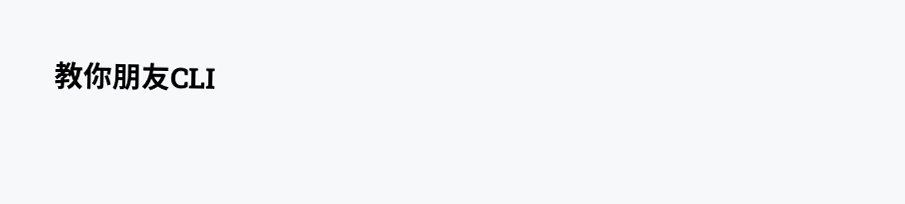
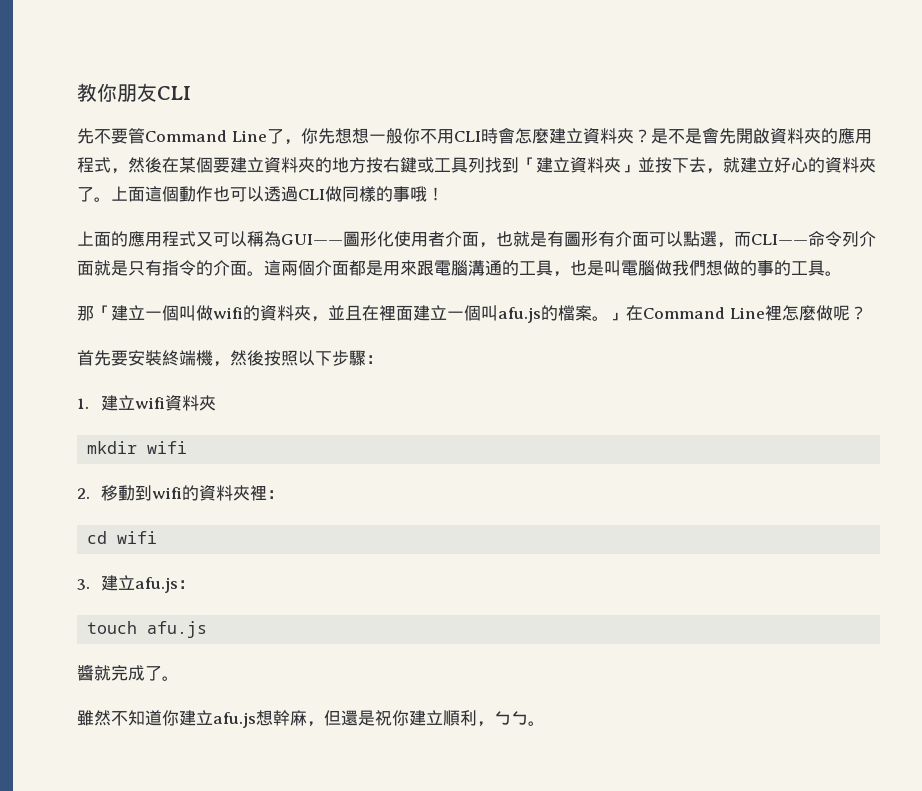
+ 先不要管Command Line了，你先想想一般你不用CLI時會怎麼建立資料夾？是不是會先開啟資料夾的應用程式，然後在某個要建立資料夾的地方按右鍵或工具列找到「建立資料夾」並按下去，就建立好心的資料夾了。上面這個動作也可以透過CLI做同樣的事哦！
+ 上面的應用程式又可以稱為GUI——圖形化使用者介面，也就是有圖形有介面可以點選，而CLI——命令列介面就是只有指令的介面。這兩個介面都是用來跟電腦溝通的工具，也是叫電腦做我們想做的事的工具。
+ 那「建立一個叫做wifi的資料夾，並且在裡面建立一個叫afu.js的檔案。」在Command Line裡怎麼做呢？
+ 首先要安裝終端機，然後按照以下步驟：
+ 1.建立wifi資料夾
+ mkdir wifi
+ 2.移動到wifi的資料夾裡：
+ cd wifi
+ 3.建立afu.js：
+ touch afu.js
+ 醬就完成了。
+ 雖然不知道你建立afu.js想幹麻，但還是祝你建立順利，ㄅㄅ。

